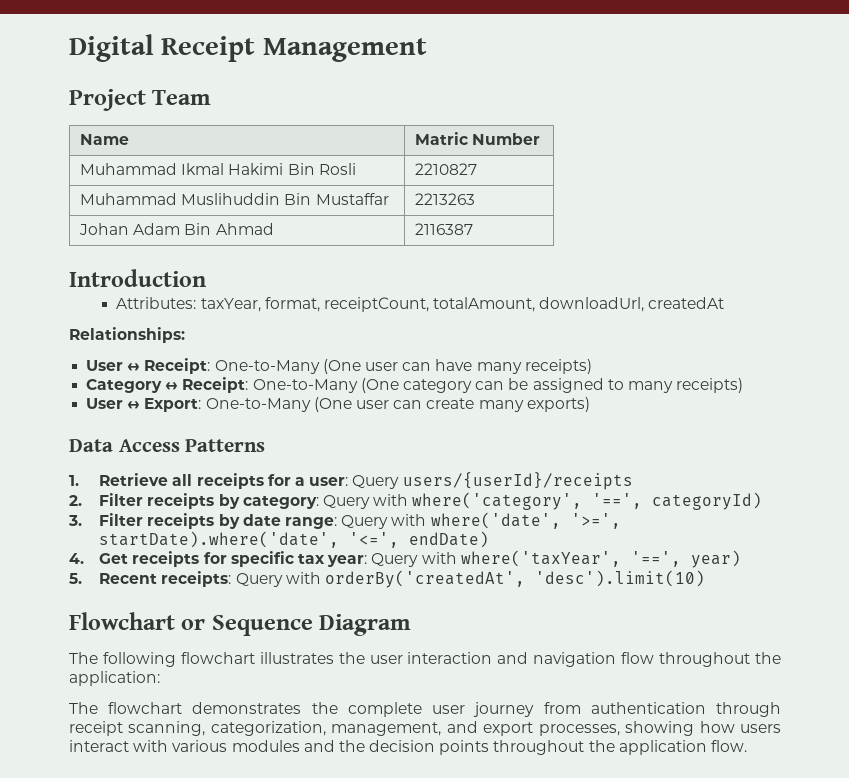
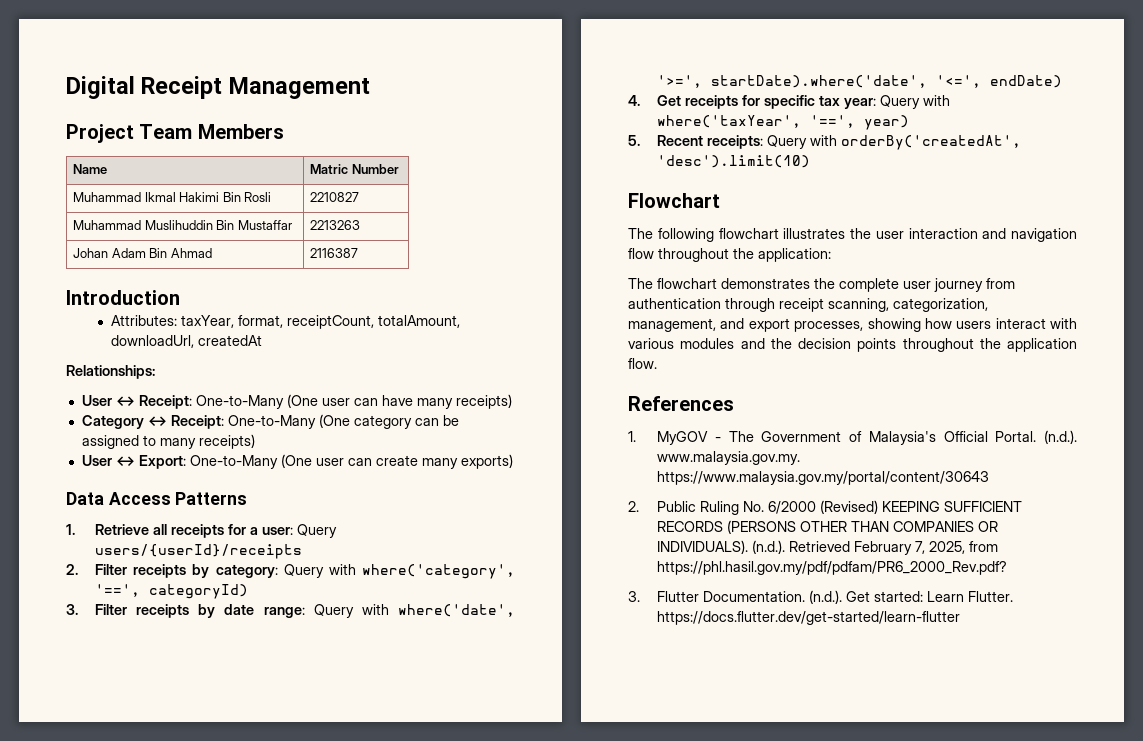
- Project Team
+ Project Team Members
- Flowchart or Sequence Diagram
+ Flowchart
+ References
+ 1. MyGOV - The Government of Malaysia's Official Portal. (n.d.). www.malaysia.gov.my. https://www.malaysia.gov.my/portal/content/30643
+ 2. Public Ruling No. 6/2000 (Revised) KEEPING SUFFICIENT RECORDS (PERSONS OTHER THAN COMPANIES OR INDIVIDUALS). (n.d.). Retrieved February 7, 2025, from https://phl.hasil.gov.my/pdf/pdfam/PR6_2000_Rev.pdf?
+ 3. Flutter Documentation. (n.d.). Get started: Learn Flutter. https://docs.flutter.dev/get-started/learn-flutter

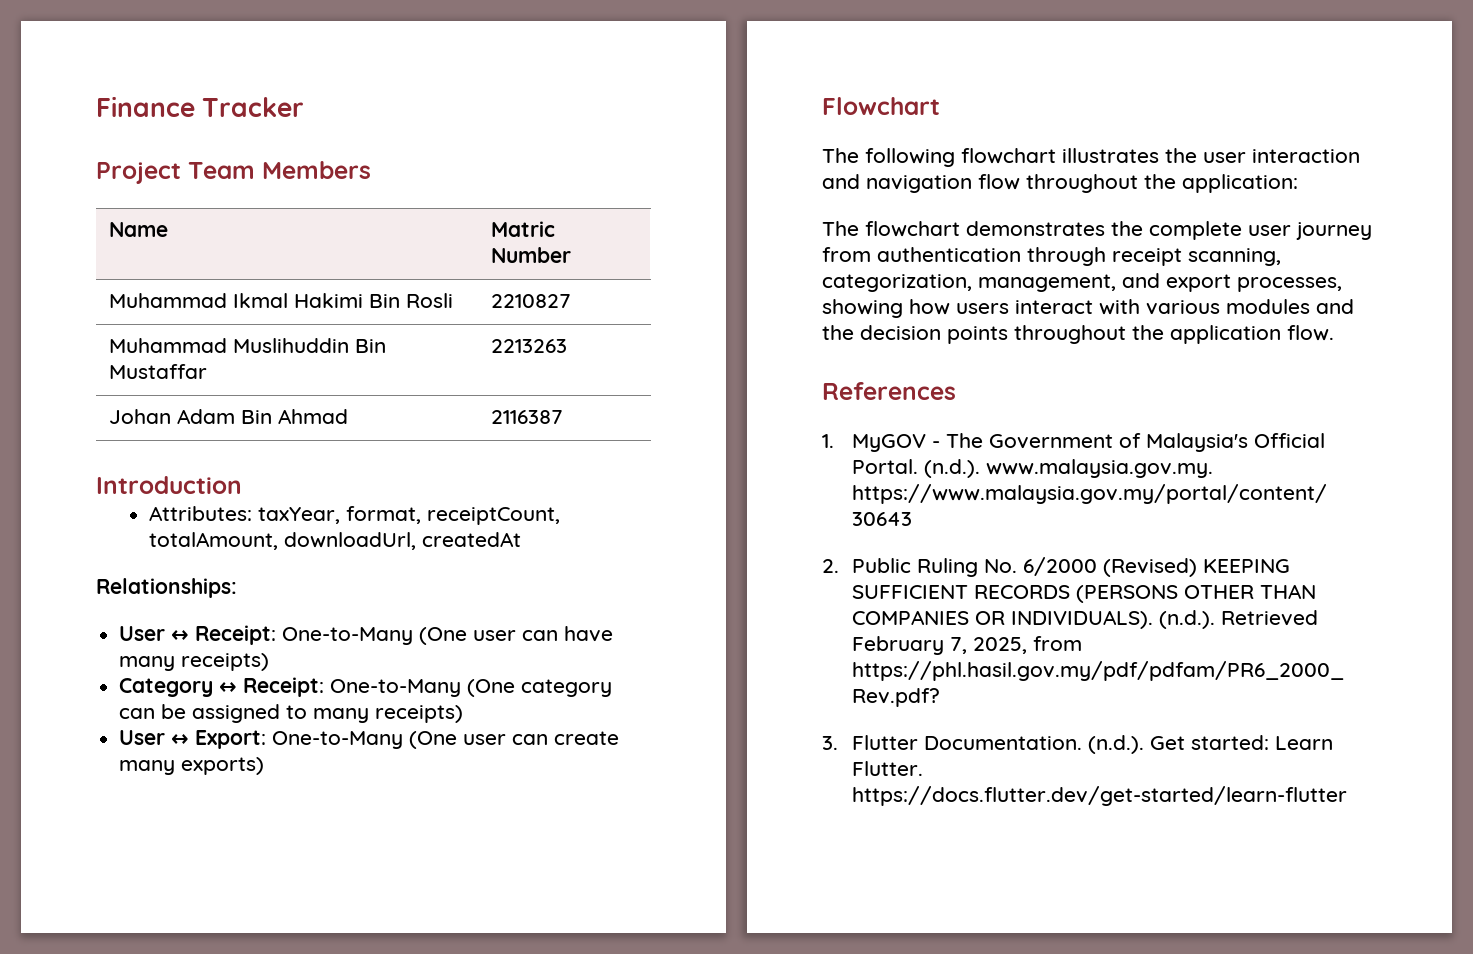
- Digital Receipt Management
+ Finance Tracker
- Data Access Patterns
- 1. Retrieve all receipts for a user: Query users/{userId}/receipts
- 2. Filter receipts by category: Query with where('category', '==', categoryId)
- 3. Filter receipts by date range: Query with where('date', '>=', startDate).where('date', '<=', endDate)
- 4. Get receipts for specific tax year: Query with where('taxYear', '==', year)
- 5. Recent receipts: Query with orderBy('createdAt', 'desc').limit(10)

